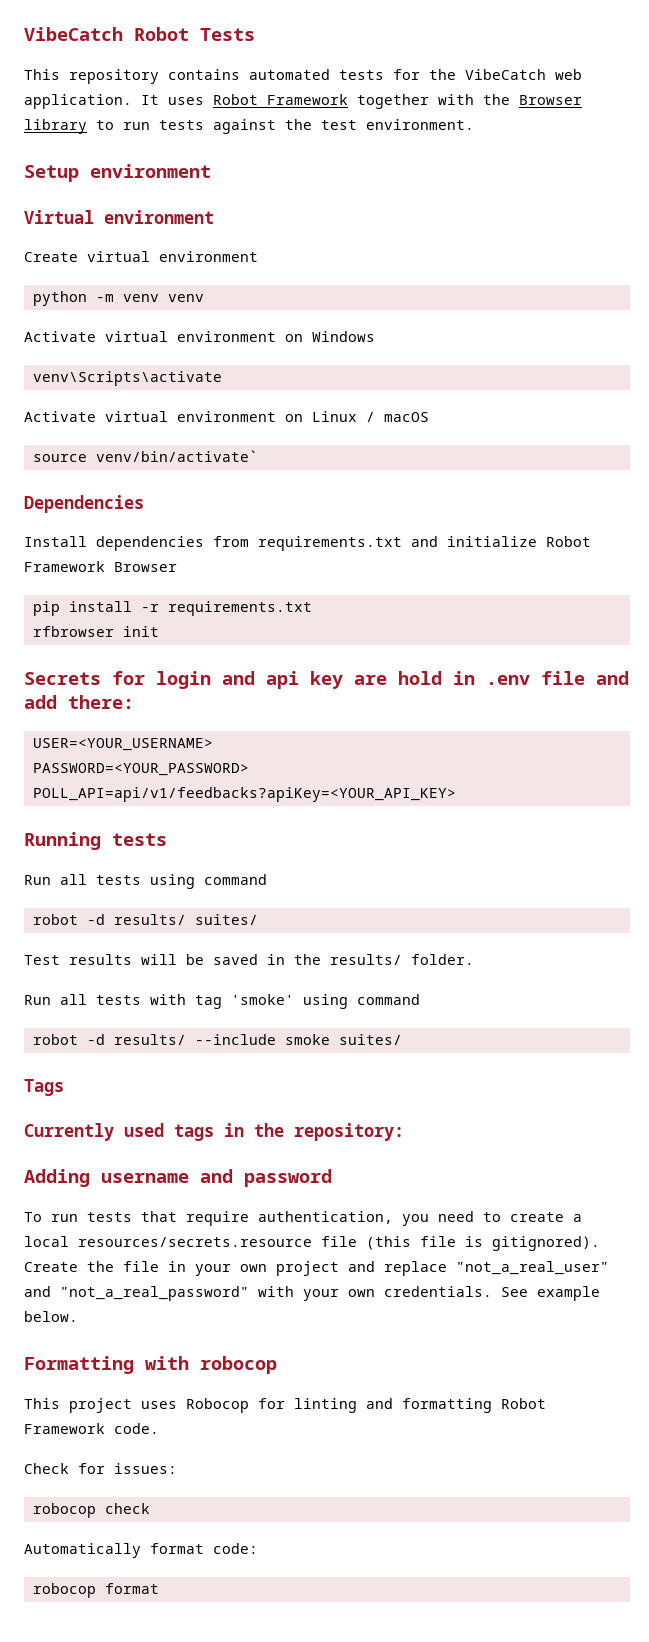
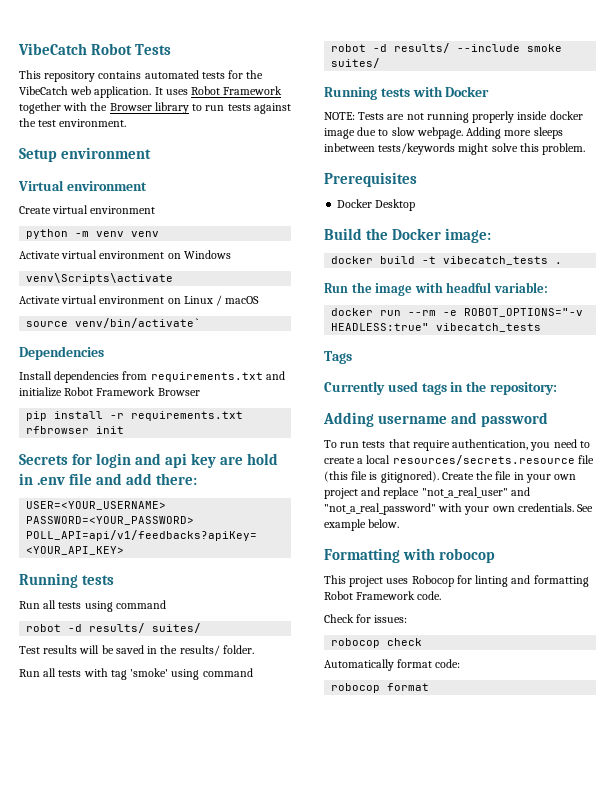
+ Running tests with Docker
+ NOTE: Tests are not running properly inside docker image due to slow webpage. Adding more sleeps inbetween tests/keywords might solve this problem.
+ Prerequisites
+ Docker Desktop
+ Build the Docker image:
+ docker build -t vibecatch_tests .
+ Run the image with headful variable:
+ docker run --rm -e ROBOT_OPTIONS="-v HEADLESS:true" vibecatch_tests

